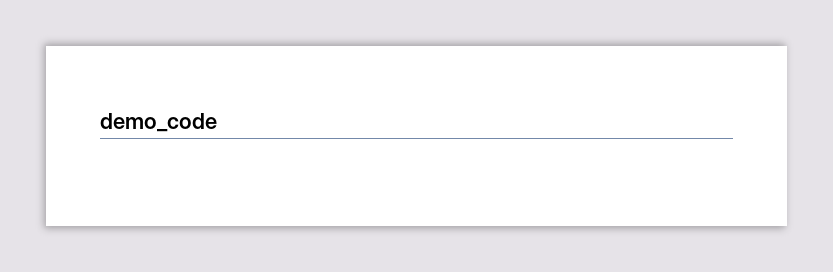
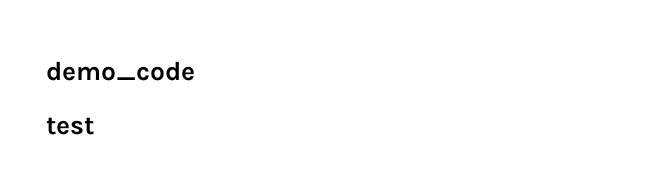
+ test

